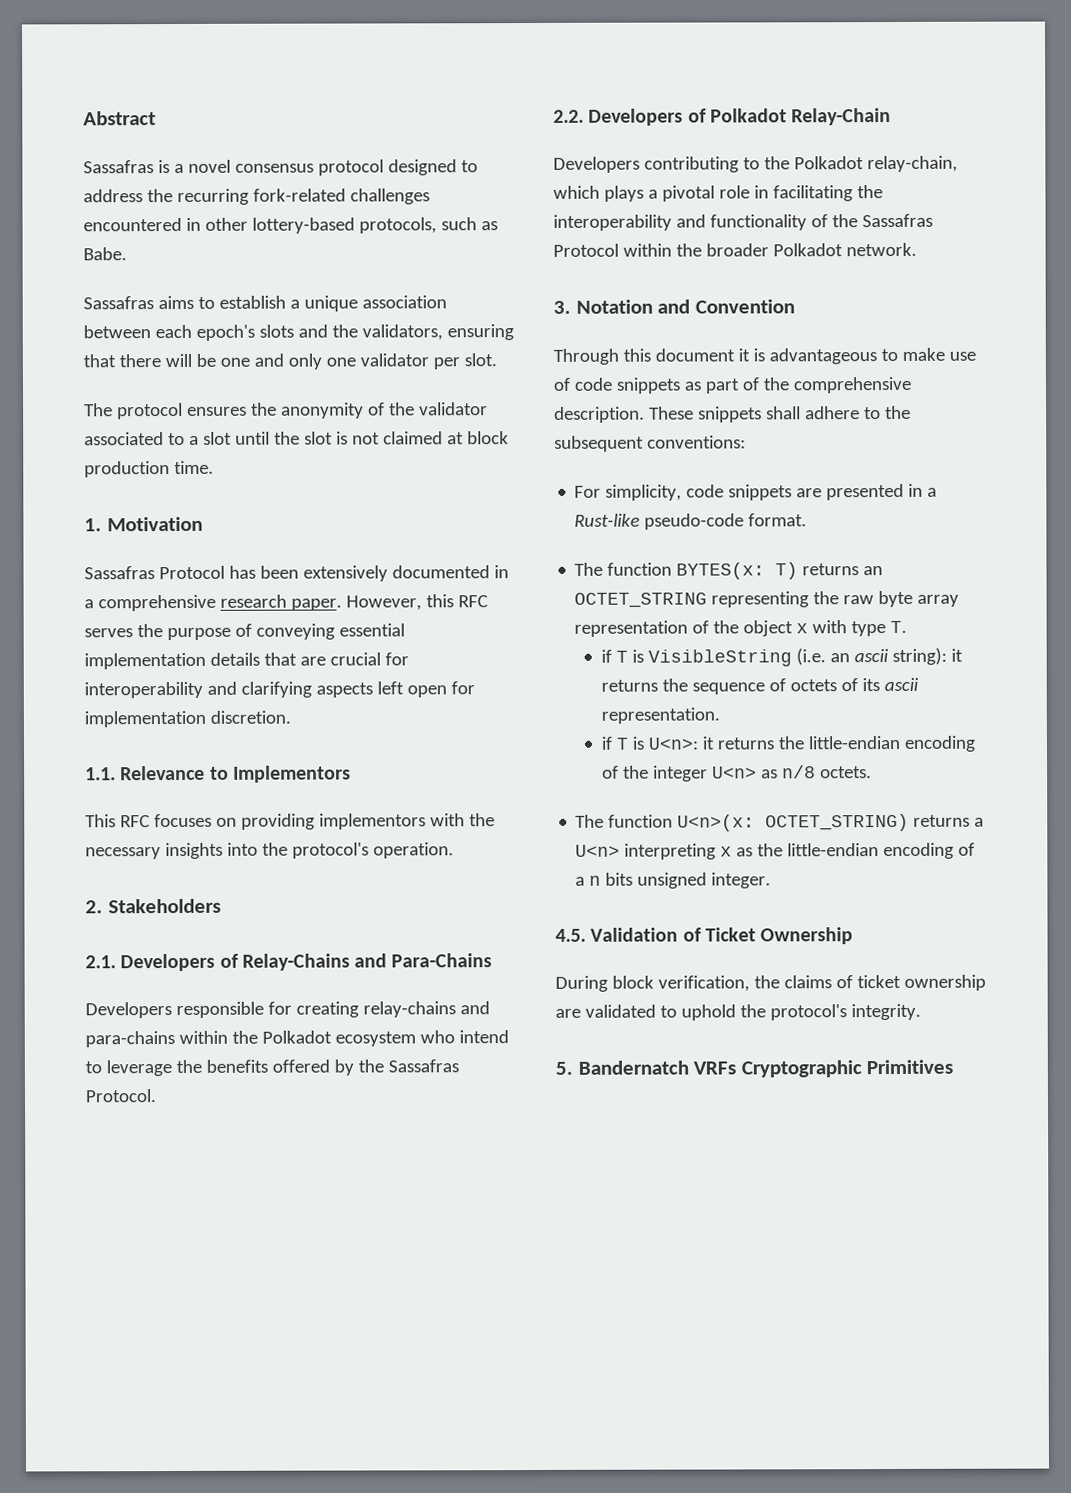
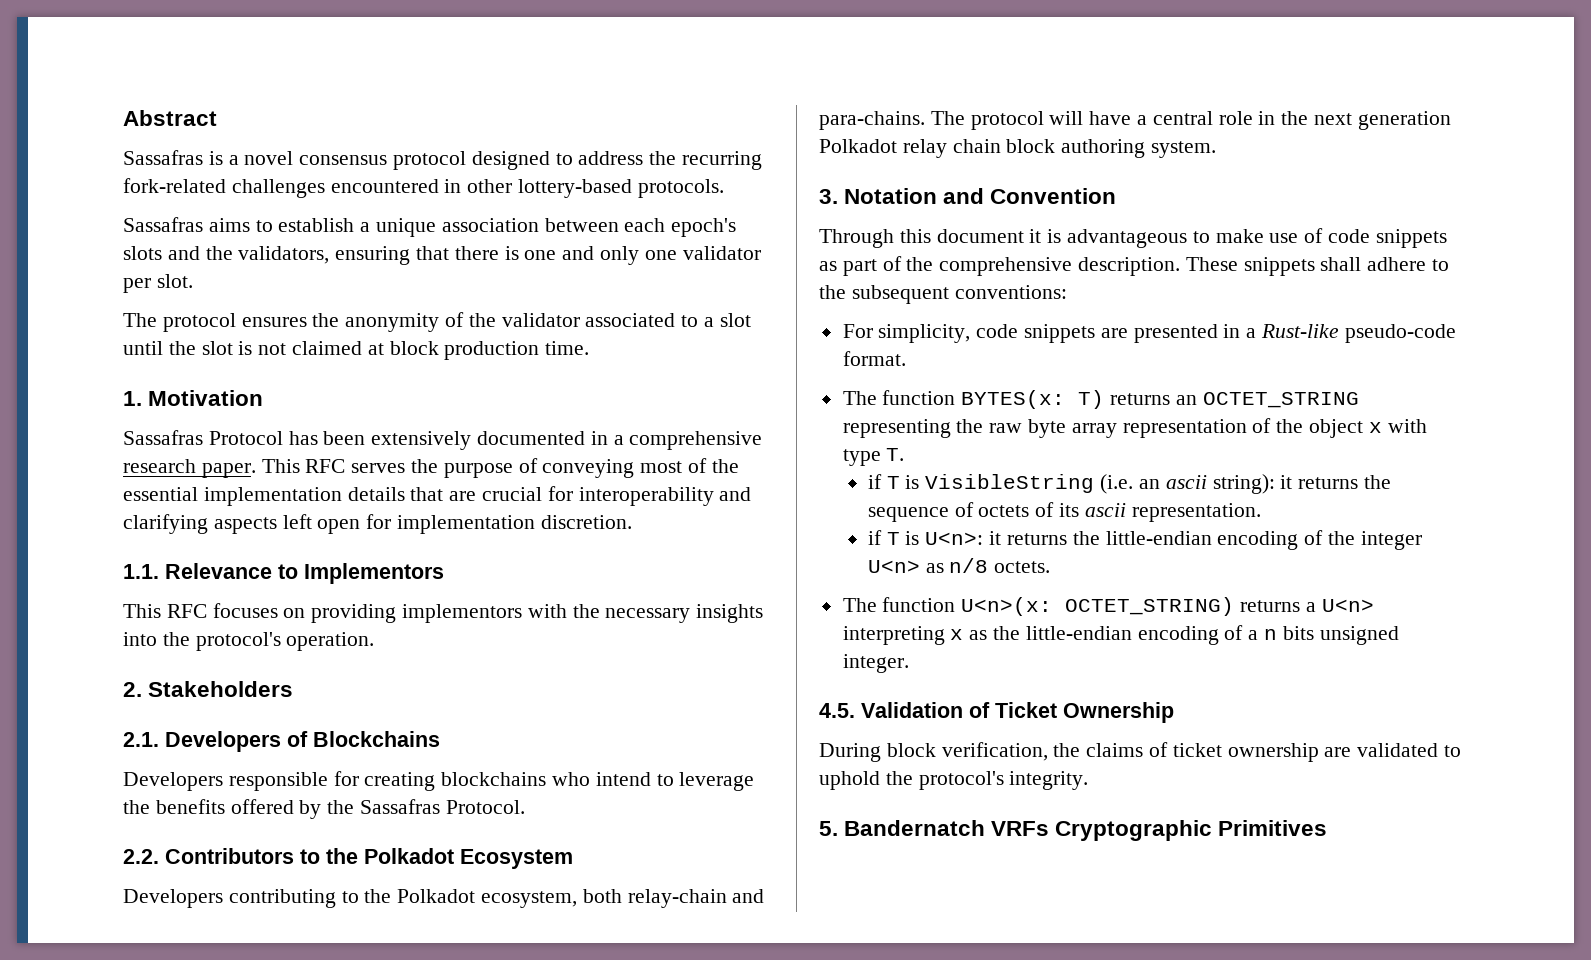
- Sassafras is a novel consensus protocol designed to address the recurring fork-related challenges encountered in other lottery-based protocols, such as Babe.
+ Sassafras is a novel consensus protocol designed to address the recurring fork-related challenges encountered in other lottery-based protocols.
- Sassafras aims to establish a unique association between each epoch's slots and the validators, ensuring that there will be one and only one validator per slot.
+ Sassafras aims to establish a unique association between each epoch's slots and the validators, ensuring that there is one and only one validator per slot.
- However, this RFC serves the purpose of conveying essential implementation details that are crucial for interoperability and clarifying aspects left open for implementation discretion.
+ This RFC serves the purpose of conveying most of the essential implementation details that are crucial for interoperability and clarifying aspects left open for implementation discretion.
- 2.1. Developers of Relay-Chains and Para-Chains
+ 2.1. Developers of Blockchains
- Developers responsible for creating relay-chains and para-chains within the Polkadot ecosystem who intend to leverage the benefits offered by the Sassafras Protocol.
+ Developers responsible for creating blockchains who intend to leverage the benefits offered by the Sassafras Protocol.
- 2.2. Developers of Polkadot Relay-Chain
+ 2.2. Contributors to the Polkadot Ecosystem
- Developers contributing to the Polkadot relay-chain, which plays a pivotal role in facilitating the interoperability and functionality of the Sassafras Protocol within the broader Polkadot network.
+ Developers contributing to the Polkadot ecosystem, both relay-chain and para-chains. The protocol will have a central role in the next generation Polkadot relay chain block authoring system.

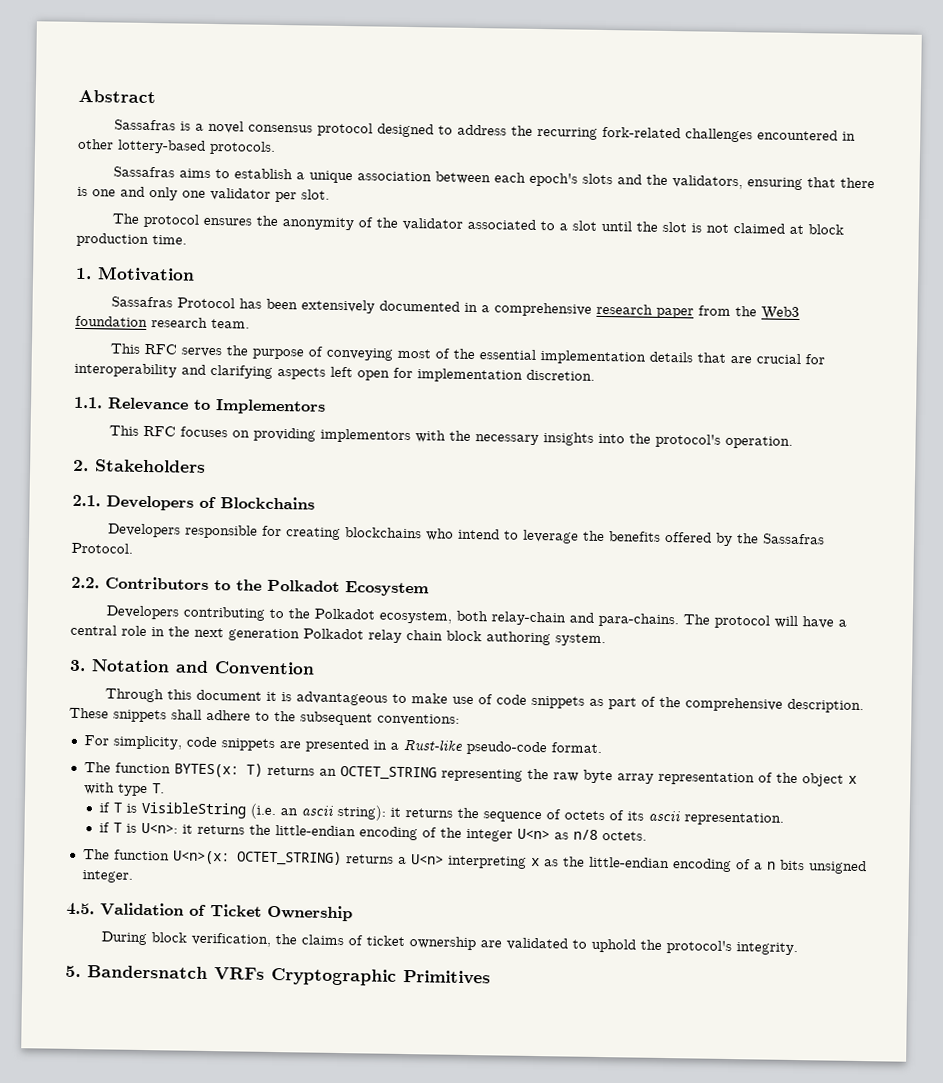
- Sassafras Protocol has been extensively documented in a comprehensive research paper. This RFC serves the purpose of conveying most of the essential implementation details that are crucial for interoperability and clarifying aspects left open for implementation discretion.
+ Sassafras Protocol has been extensively documented in a comprehensive research paper from the Web3 foundation research team.
+ This RFC serves the purpose of conveying most of the essential implementation details that are crucial for interoperability and clarifying aspects left open for implementation discretion.
- 5. Bandernatch VRFs Cryptographic Primitives
+ 5. Bandersnatch VRFs Cryptographic Primitives

